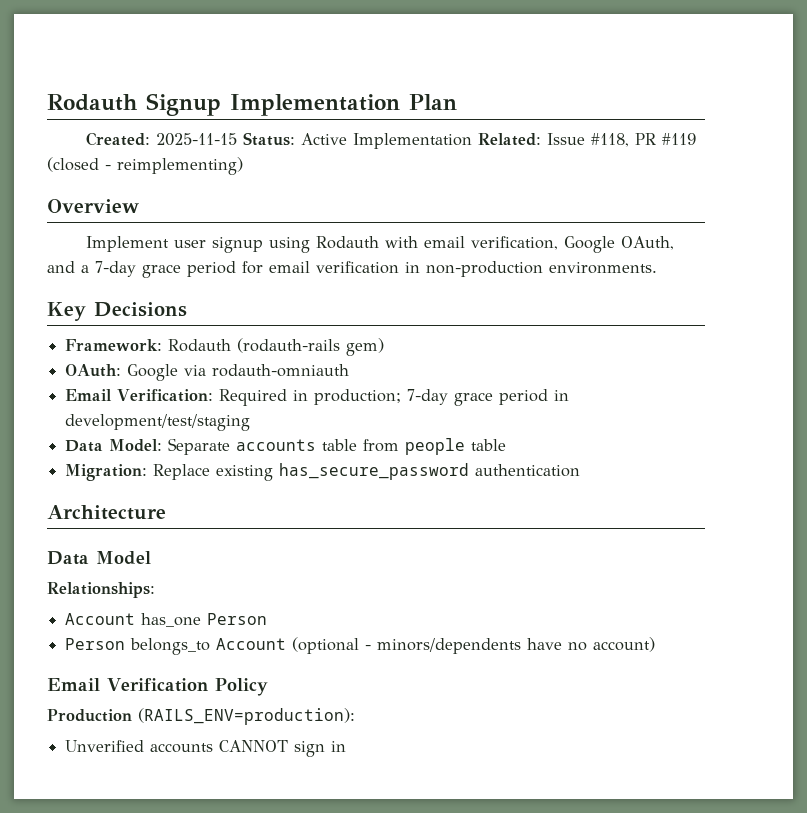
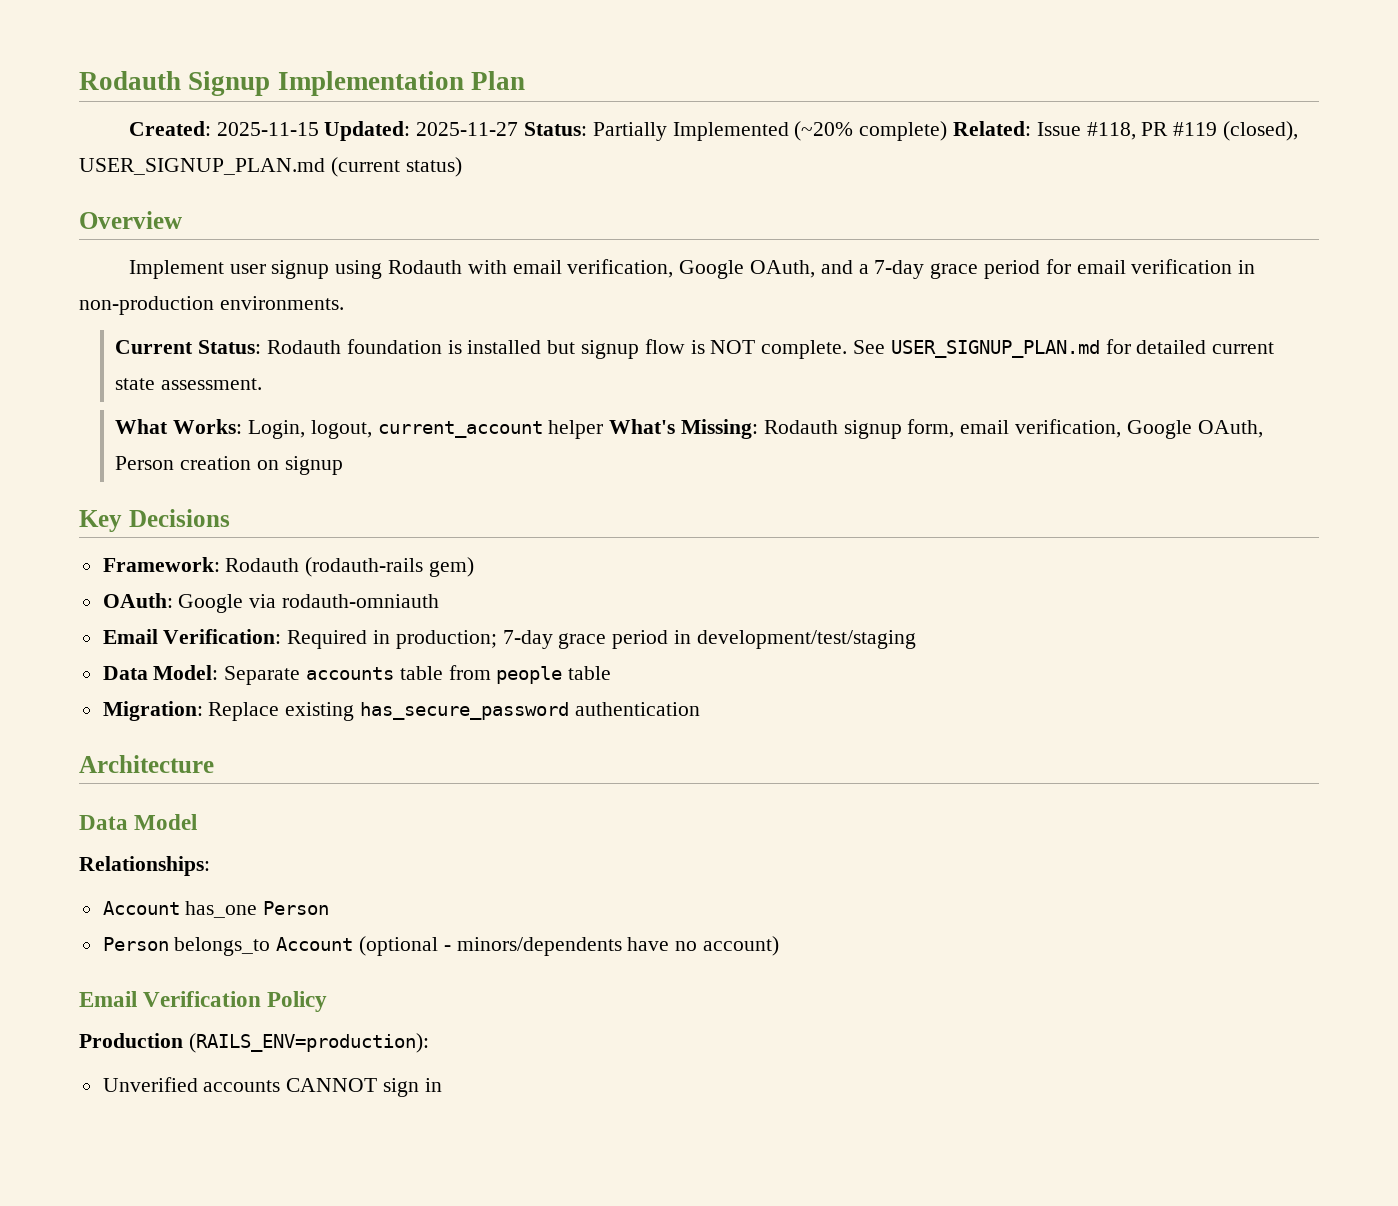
- Created: 2025-11-15 Status: Active Implementation Related: Issue #118, PR #119 (closed - reimplementing)
+ Created: 2025-11-15 Updated: 2025-11-27 Status: Partially Implemented (~20% complete) Related: Issue #118, PR #119 (closed), USER_SIGNUP_PLAN.md (current status)
+ Current Status: Rodauth foundation is installed but signup flow is NOT complete. See USER_SIGNUP_PLAN.md for detailed current state assessment.
+ What Works: Login, logout, current_account helper What's Missing: Rodauth signup form, email verification, Google OAuth, Person creation on signup

